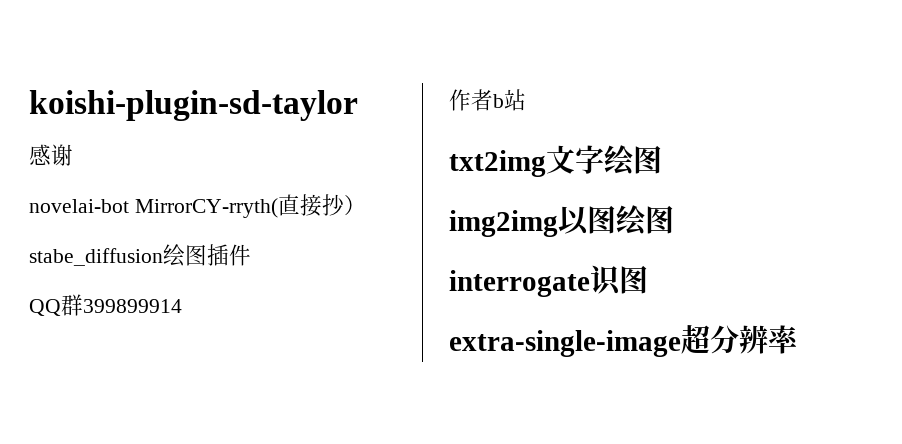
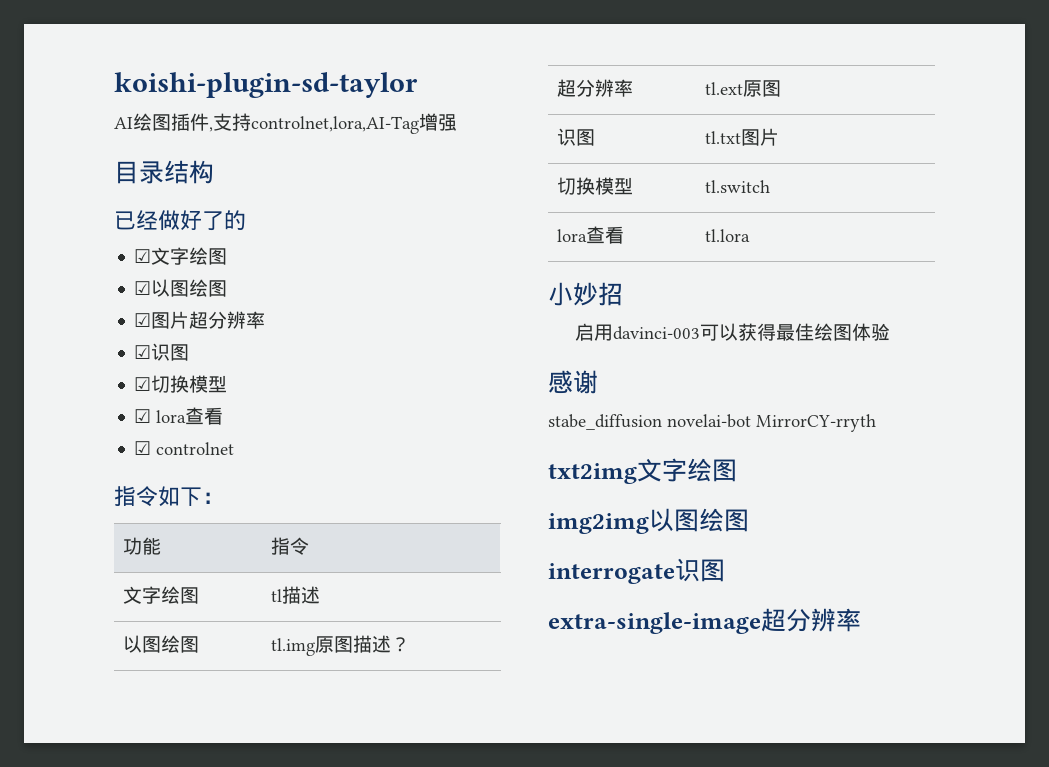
+ AI绘图插件,支持controlnet,lora,AI-Tag增强
+ 目录结构
+ 已经做好了的
+ ☑文字绘图
+ ☑以图绘图
+ ☑图片超分辨率
+ ☑识图
+ ☑切换模型
+ ☑ lora查看
+ ☑ controlnet
+ 指令如下：
+ 功能 | 指令
+ 文字绘图 | tl描述
+ 以图绘图 | tl.img原图描述？
+ 超分辨率 | tl.ext原图
+ 识图 | tl.txt图片
+ 切换模型 | tl.switch
+ lora查看 | tl.lora
+ 小妙招
+ 启用davinci-003可以获得最佳绘图体验
  感谢
- novelai-bot MirrorCY-rryth(直接抄）
- stabe_diffusion绘图插件
- QQ群399899914
- 作者b站
+ stabe_diffusion novelai-bot MirrorCY-rryth

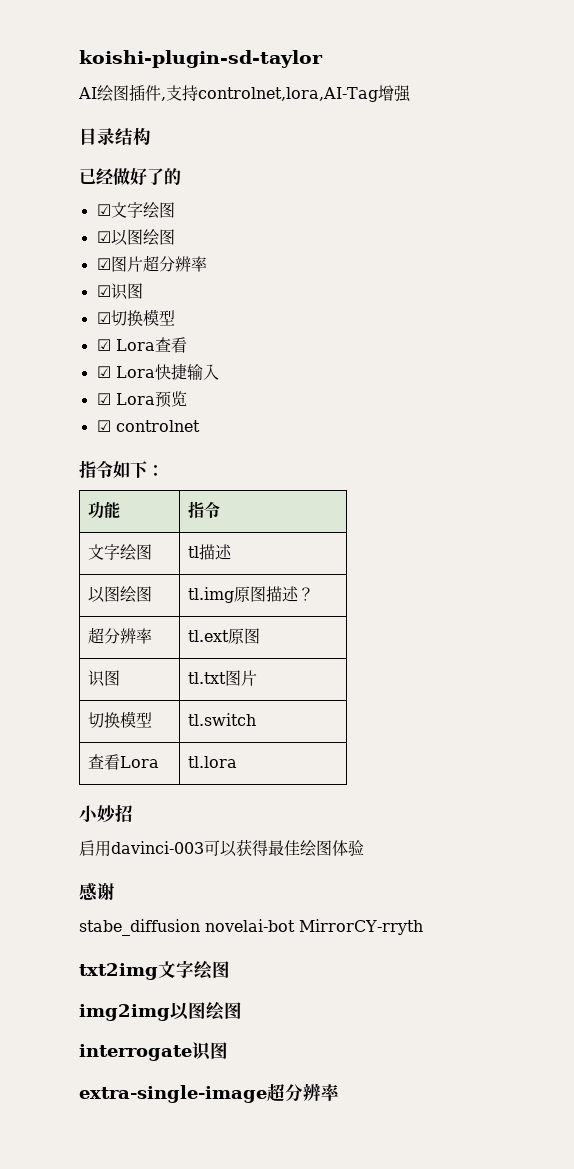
- ☑ lora查看
+ ☑ Lora查看
+ ☑ Lora快捷输入
+ ☑ Lora预览
- lora查看 | tl.lora
+ 查看Lora | tl.lora

